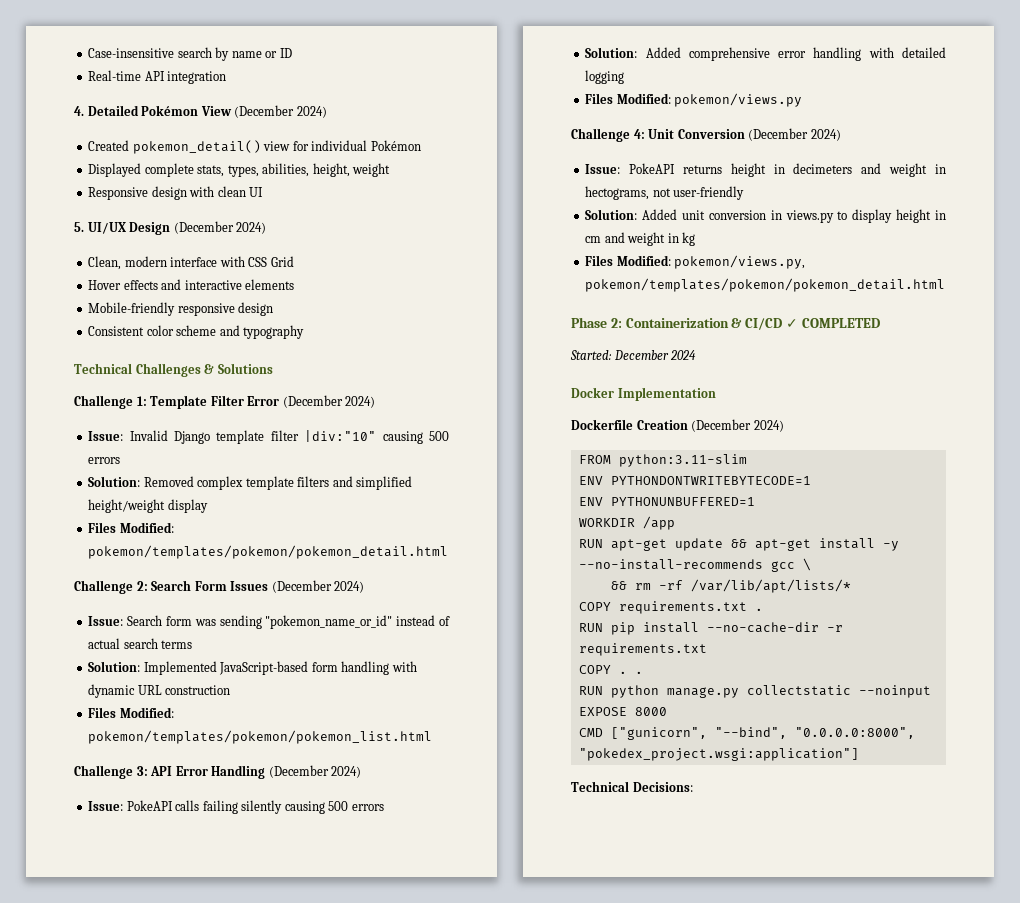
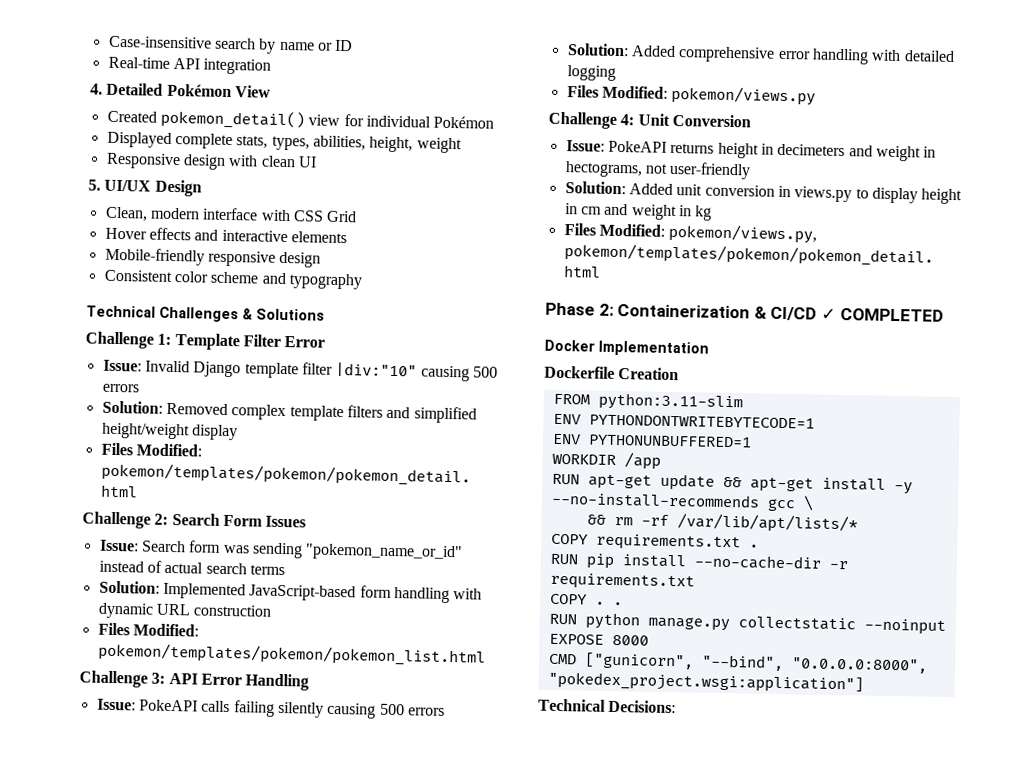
- 4. Detailed Pokémon View (December 2024)
+ 4. Detailed Pokémon View
- 5. UI/UX Design (December 2024)
+ 5. UI/UX Design
- Challenge 1: Template Filter Error (December 2024)
+ Challenge 1: Template Filter Error
- Challenge 2: Search Form Issues (December 2024)
+ Challenge 2: Search Form Issues
- Challenge 3: API Error Handling (December 2024)
+ Challenge 3: API Error Handling
- Challenge 4: Unit Conversion (December 2024)
+ Challenge 4: Unit Conversion
- Started: December 2024
- Dockerfile Creation (December 2024)
+ Dockerfile Creation

